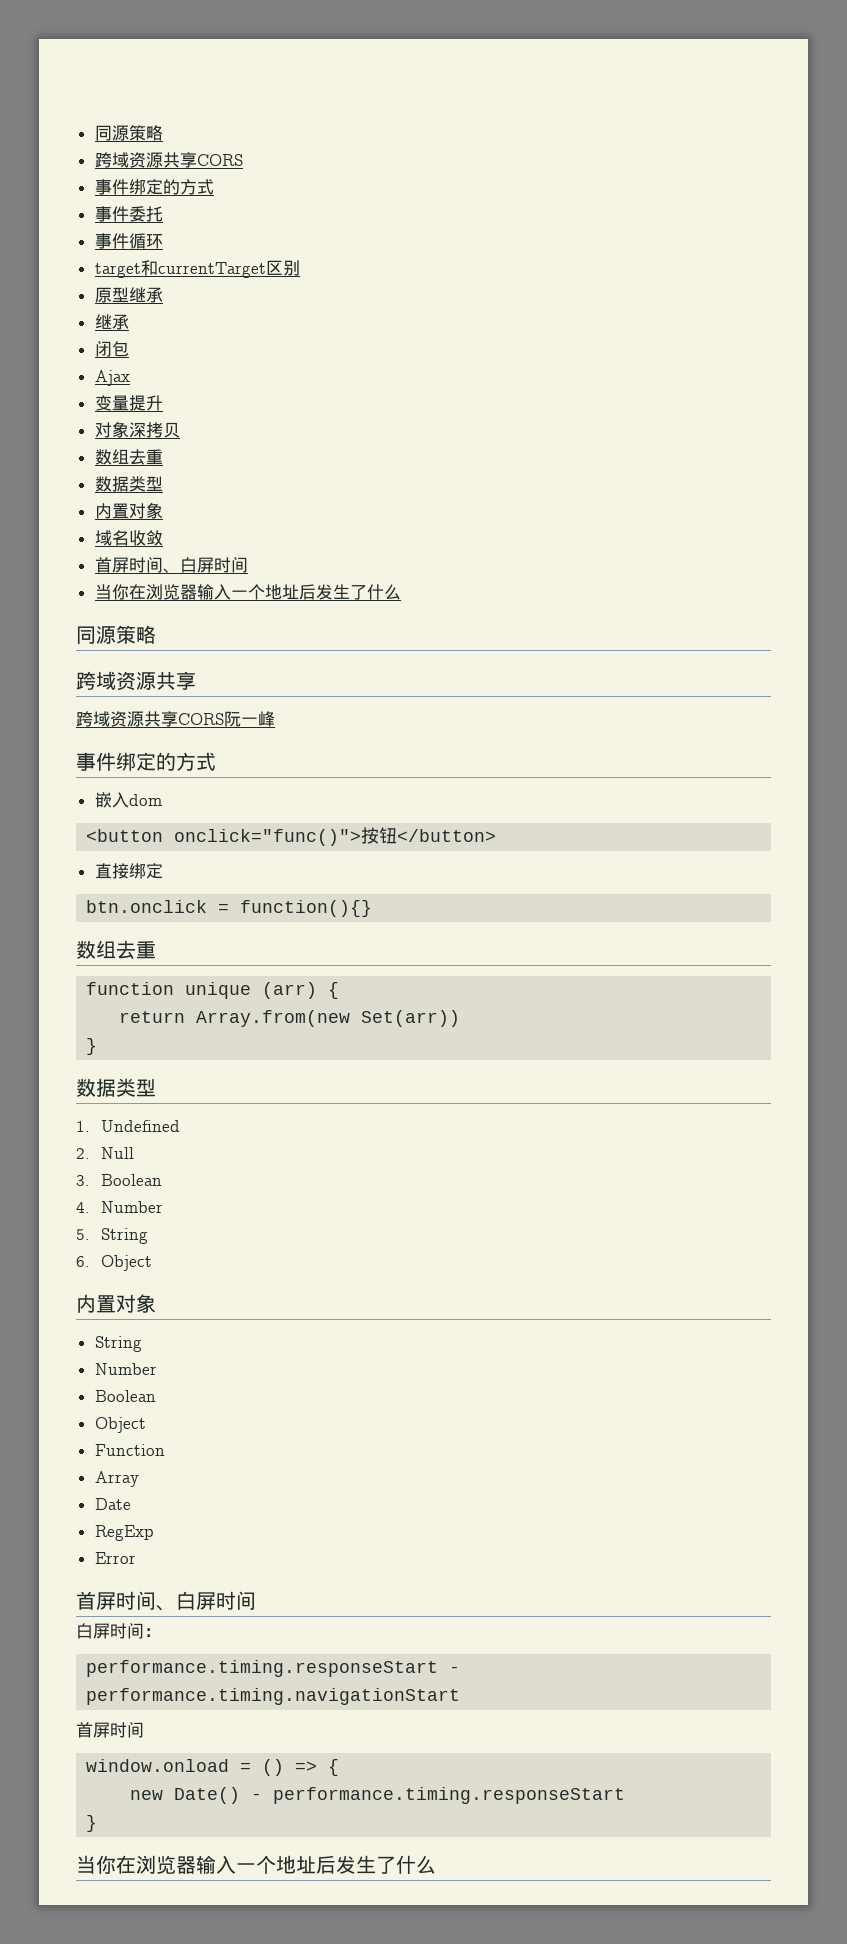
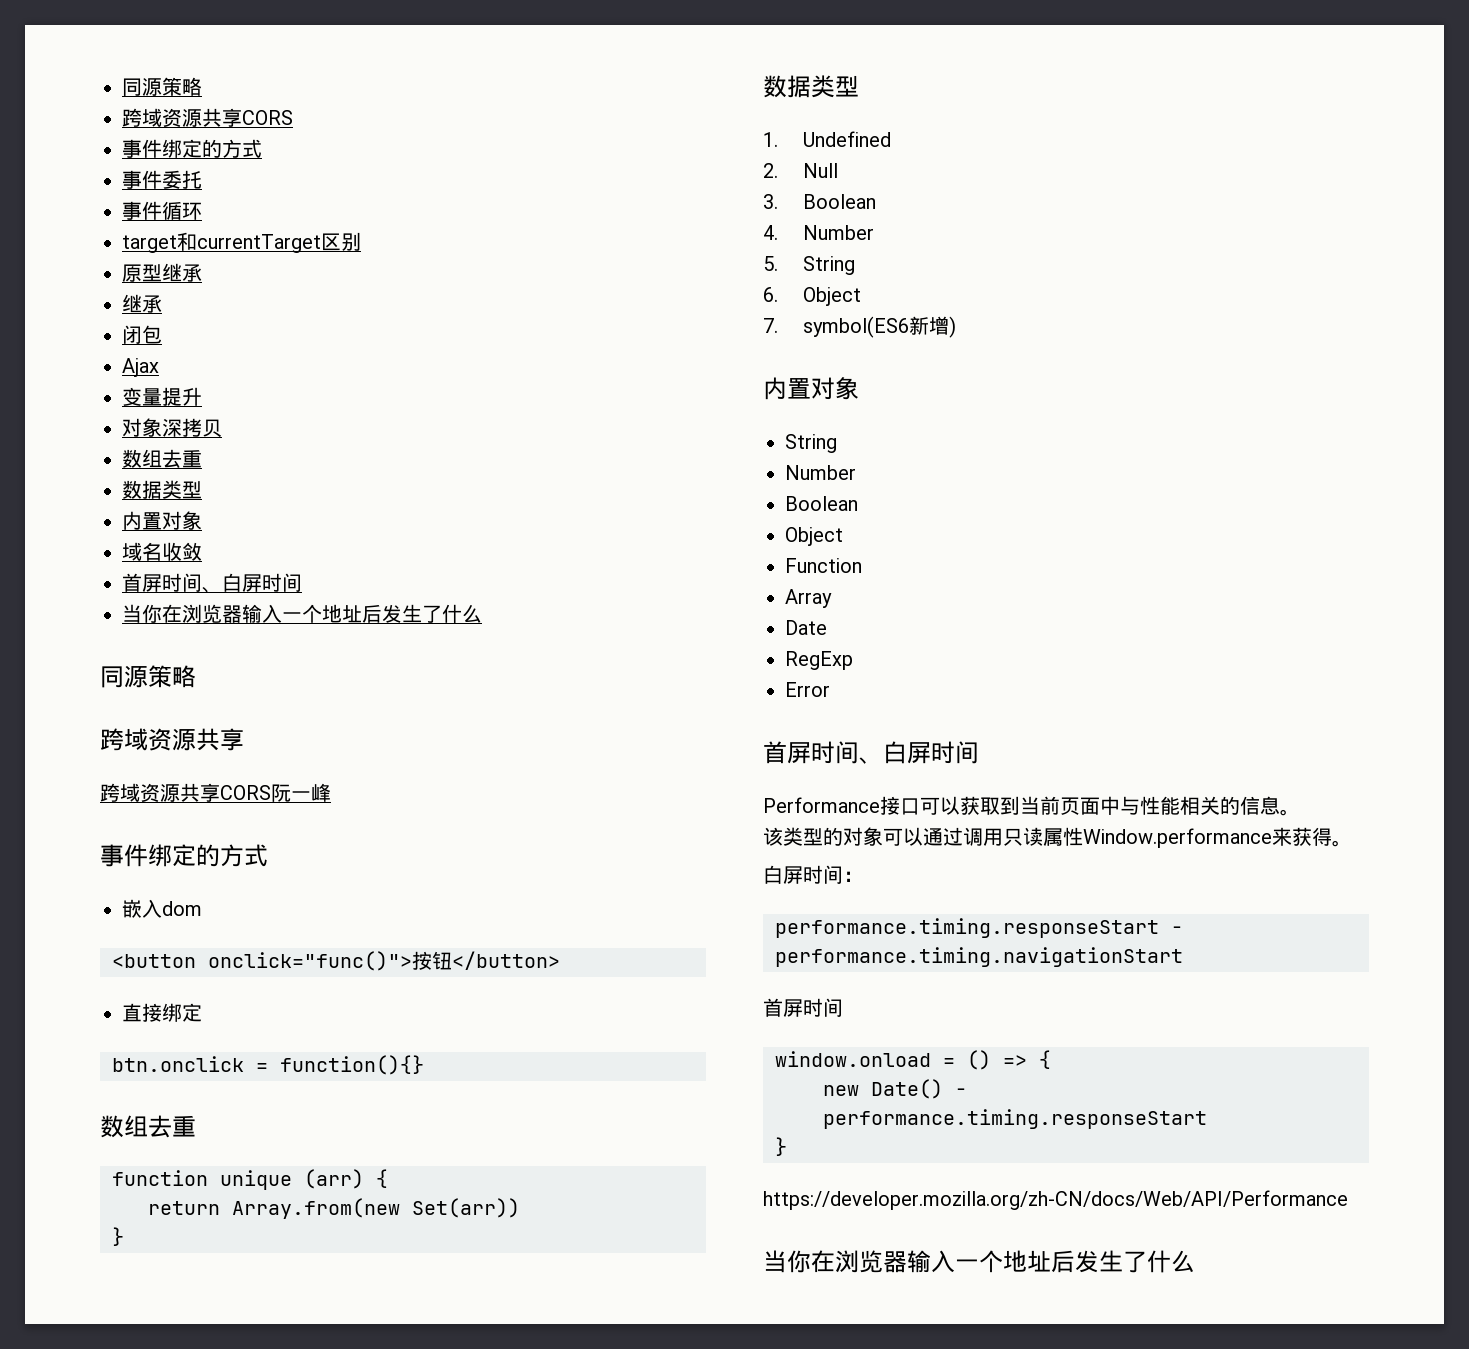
+ 7. symbol(ES6新增)
+ Performance接口可以获取到当前页面中与性能相关的信息。
+ 该类型的对象可以通过调用只读属性Window.performance来获得。
+ https://developer.mozilla.org/zh-CN/docs/Web/API/Performance

